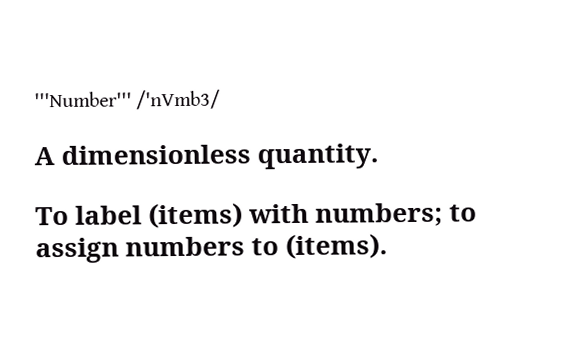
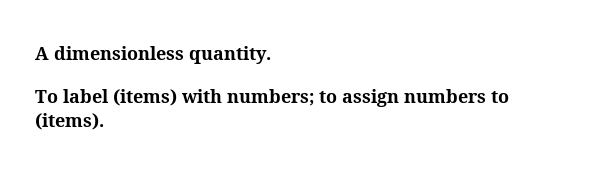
- '''Number''' /'nVmb3/

